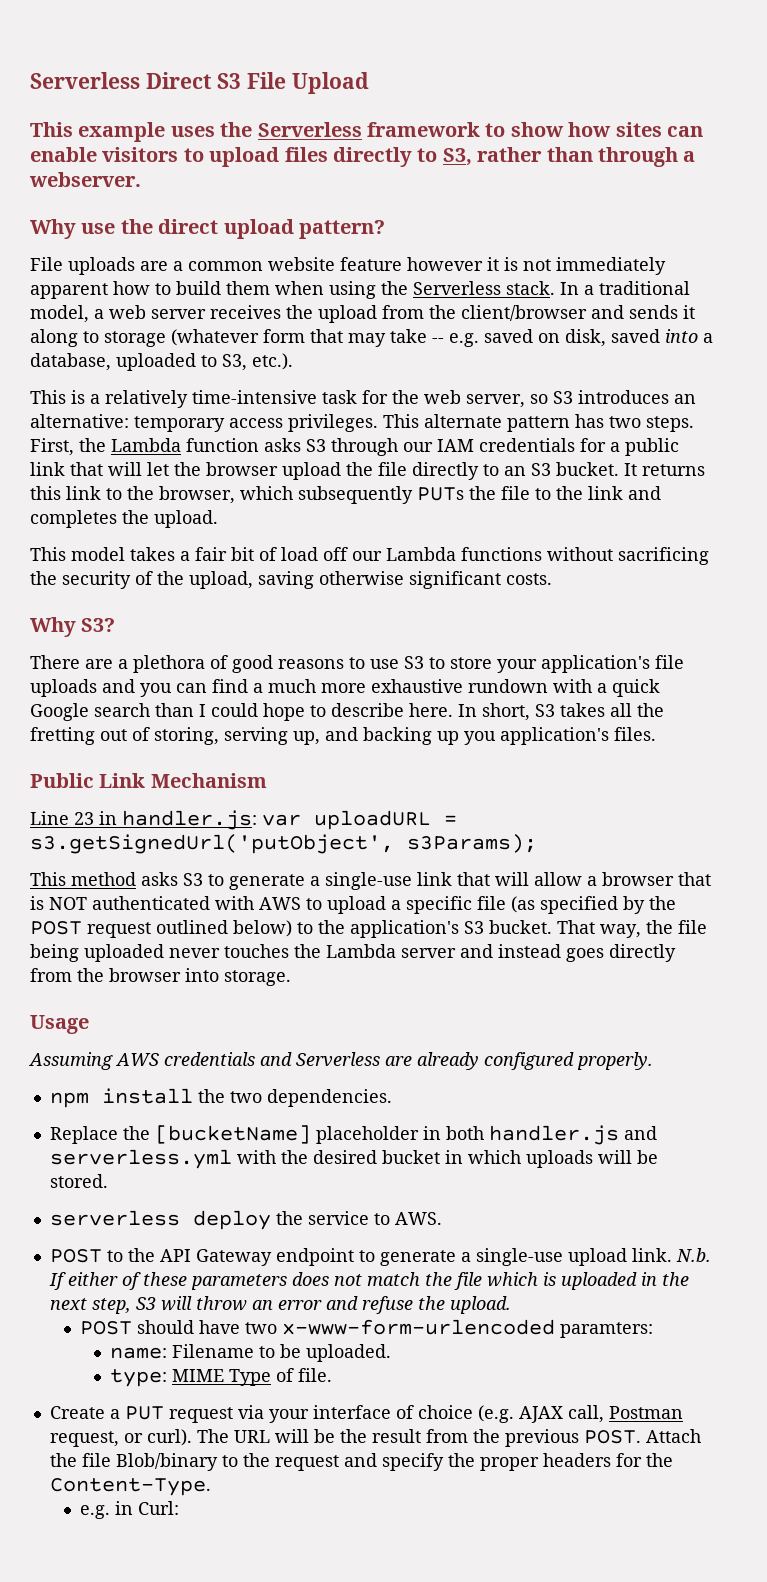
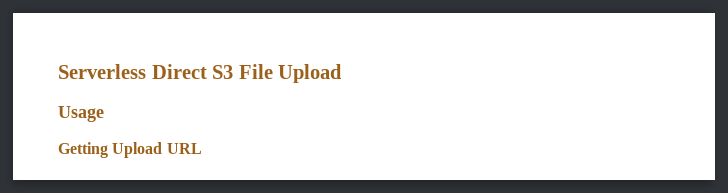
- This example uses the Serverless framework to show how sites can enable visitors to upload files directly to S3, rather than through a webserver.
- Why use the direct upload pattern?
- File uploads are a common website feature however it is not immediately apparent how to build them when using the Serverless stack. In a traditional model, a web server receives the upload from the client/browser and sends it along to storage (whatever form that may take -- e.g. saved on disk, saved into a database, uploaded to S3, etc.).
- This is a relatively time-intensive task for the web server, so S3 introduces an alternative: temporary access privileges. This alternate pattern has two steps. First, the Lambda function asks S3 through our IAM credentials for a public link that will let the browser upload the file directly to an S3 bucket. It returns this link to the browser, which subsequently PUTs the file to the link and completes the upload.
- This model takes a fair bit of load off our Lambda functions without sacrificing the security of the upload, saving otherwise significant costs.
- Why S3?
- There are a plethora of good reasons to use S3 to store your application's file uploads and you can find a much more exhaustive rundown with a quick Google search than I could hope to describe here. In short, S3 takes all the fretting out of storing, serving up, and backing up you application's files.
- Public Link Mechanism
- Line 23 in handler.js: var uploadURL = s3.getSignedUrl('putObject', s3Params);
- This method asks S3 to generate a single-use link that will allow a browser that is NOT authenticated with AWS to upload a specific file (as specified by the POST request outlined below) to the application's S3 bucket. That way, the file being uploaded never touches the Lambda server and instead goes directly from the browser into storage.
  Usage
- Assuming AWS credentials and Serverless are already configured properly.
- npm install the two dependencies.
- Replace the [bucketName] placeholder in both handler.js and serverless.yml with the desired bucket in which uploads will be stored.
- serverless deploy the service to AWS.
- POST to the API Gateway endpoint to generate a single-use upload link. N.b. If either of these parameters does not match the file which is uploaded in the next step, S3 will throw an error and refuse the upload.
- POST should have two x-www-form-urlencoded paramters:
- name: Filename to be uploaded.
- type: MIME Type of file.
- Create a PUT request via your interface of choice (e.g. AJAX call, Postman request, or curl). The URL will be the result from the previous POST. Attach the file Blob/binary to the request and specify the proper headers for the Content-Type.
- e.g. in Curl:
+ Getting Upload URL

